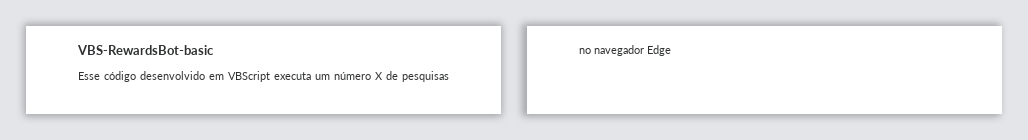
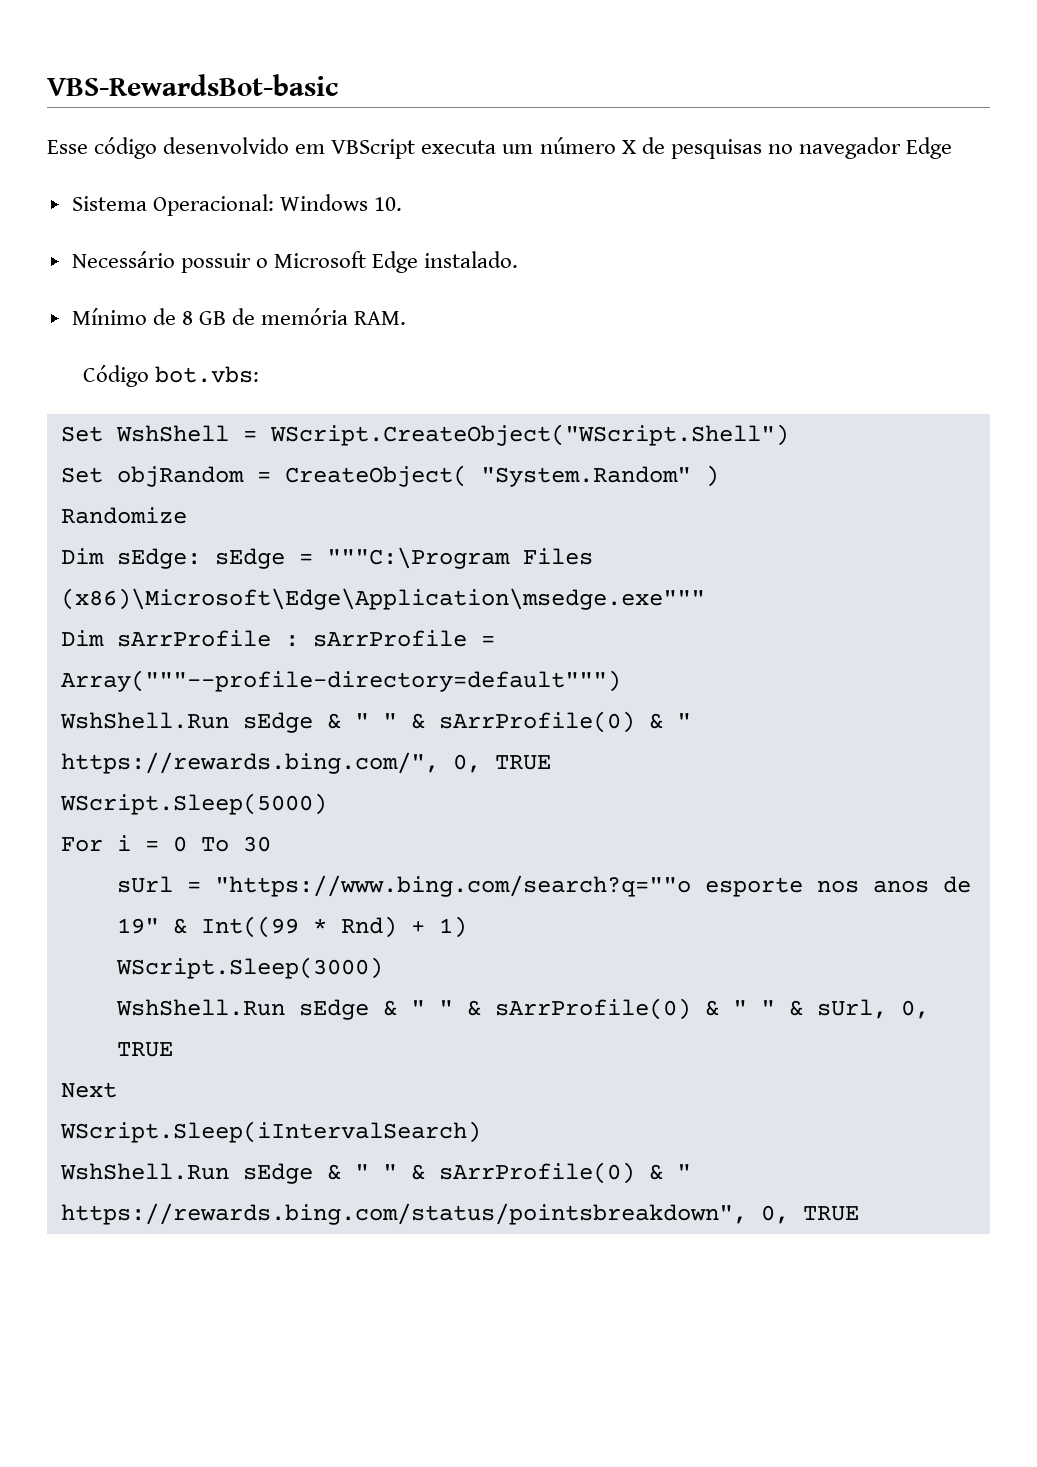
+ Sistema Operacional: Windows 10.
+ Necessário possuir o Microsoft Edge instalado.
+ Mínimo de 8 GB de memória RAM.
+ Código bot.vbs:
+ Set WshShell = WScript.CreateObject("WScript.Shell")
+ Set objRandom = CreateObject( "System.Random" )
+ Randomize
+ Dim sEdge: sEdge = """C:\Program Files (x86)\Microsoft\Edge\Application\msedge.exe"""
+ Dim sArrProfile : sArrProfile = Array("""--profile-directory=default""")
+ WshShell.Run sEdge & " " & sArrProfile(0) & " https://rewards.bing.com/", 0, TRUE
+ WScript.Sleep(5000)
+ For i = 0 To 30
+ sUrl = "https://www.bing.com/search?q=""o esporte nos anos de 19" & Int((99 * Rnd) + 1)
+ WScript.Sleep(3000)
+ WshShell.Run sEdge & " " & sArrProfile(0) & " " & sUrl, 0, TRUE
+ Next
+ WScript.Sleep(iIntervalSearch)
+ WshShell.Run sEdge & " " & sArrProfile(0) & " https://rewards.bing.com/status/pointsbreakdown", 0, TRUE

